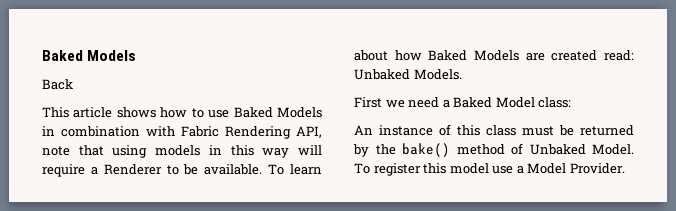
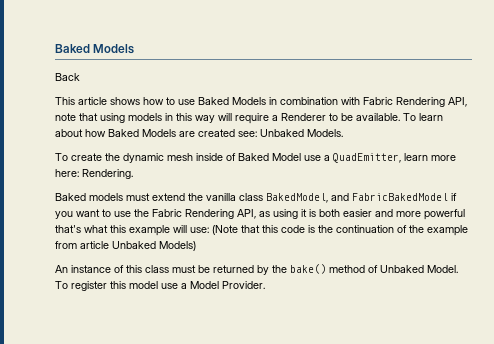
- To learn about how Baked Models are created read: Unbaked Models.
+ To learn about how Baked Models are created see: Unbaked Models.
- First we need a Baked Model class:
+ To create the dynamic mesh inside of Baked Model use a QuadEmitter, learn more here: Rendering.
+ Baked models must extend the vanilla class BakedModel, and FabricBakedModel if you want to use the Fabric Rendering API, as using it is both easier and more powerful that's what this example will use: (Note that this code is the continuation of the example from article Unbaked Models)

